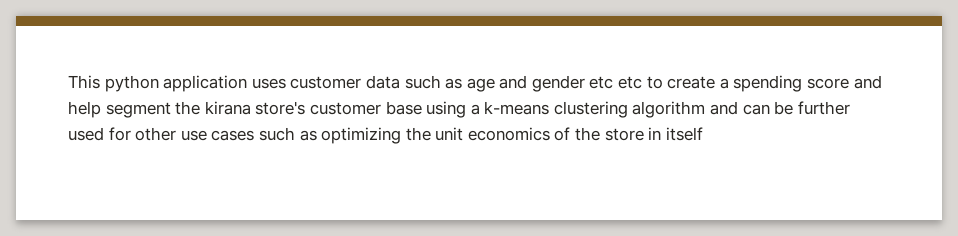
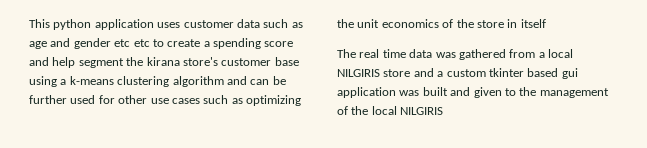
+ The real time data was gathered from a local NILGIRIS store and a custom tkinter based gui application was built and given to the management of the local NILGIRIS

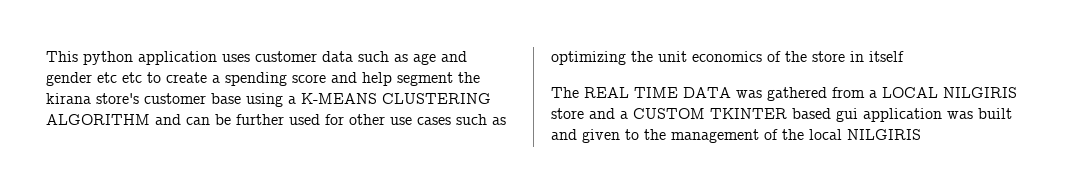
- This python application uses customer data such as age and gender etc etc to create a spending score and help segment the kirana store's customer base using a k-means clustering algorithm and can be further used for other use cases such as optimizing the unit economics of the store in itself
+ This python application uses customer data such as age and gender etc etc to create a spending score and help segment the kirana store's customer base using a K-MEANS CLUSTERING ALGORITHM and can be further used for other use cases such as optimizing the unit economics of the store in itself
- The real time data was gathered from a local NILGIRIS store and a custom tkinter based gui application was built and given to the management of the local NILGIRIS
+ The REAL TIME DATA was gathered from a LOCAL NILGIRIS store and a CUSTOM TKINTER based gui application was built and given to the management of the local NILGIRIS

